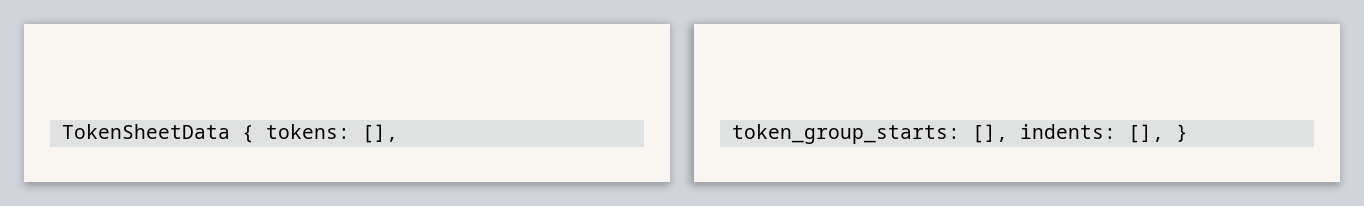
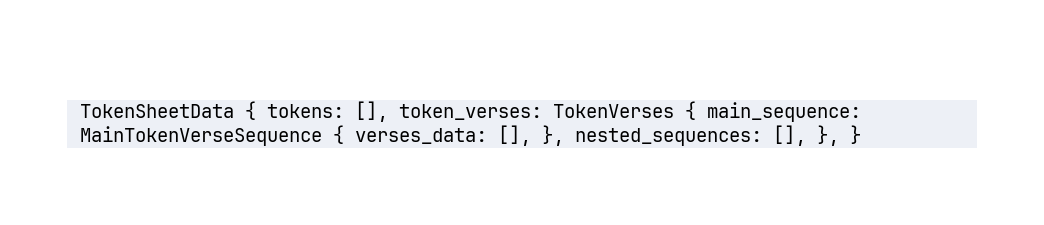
- TokenSheetData { tokens: [], token_group_starts: [], indents: [], }
+ TokenSheetData { tokens: [], token_verses: TokenVerses { main_sequence: MainTokenVerseSequence { verses_data: [], }, nested_sequences: [], }, }

